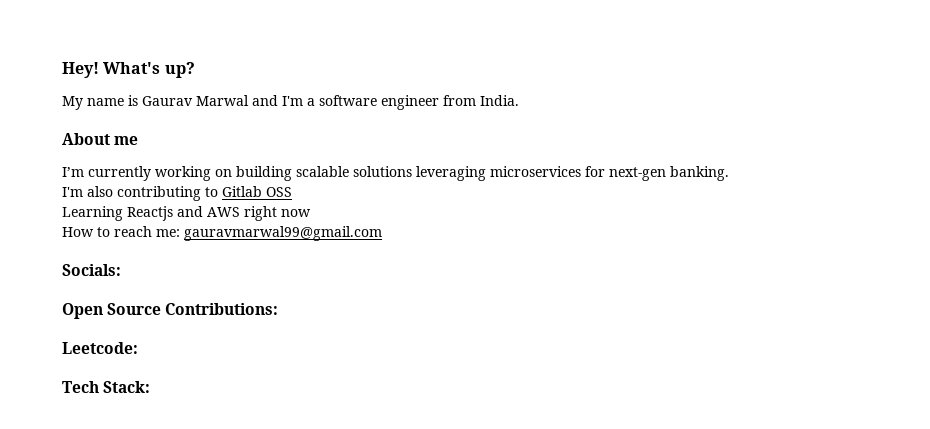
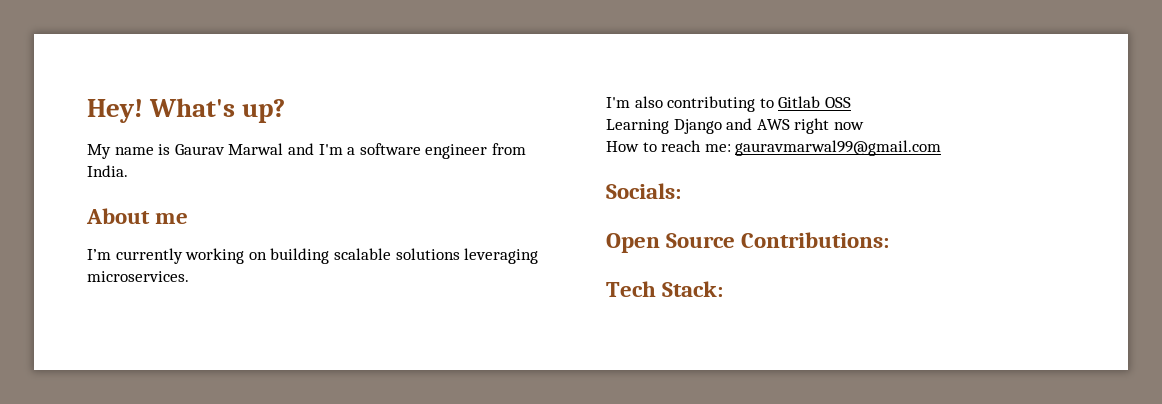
- I’m currently working on building scalable solutions leveraging microservices for next-gen banking.
+ I’m currently working on building scalable solutions leveraging microservices.
- Learning Reactjs and AWS right now
+ Learning Django and AWS right now
- Leetcode:

